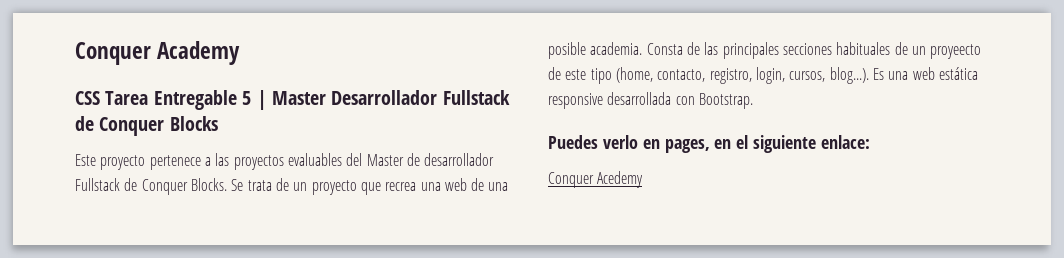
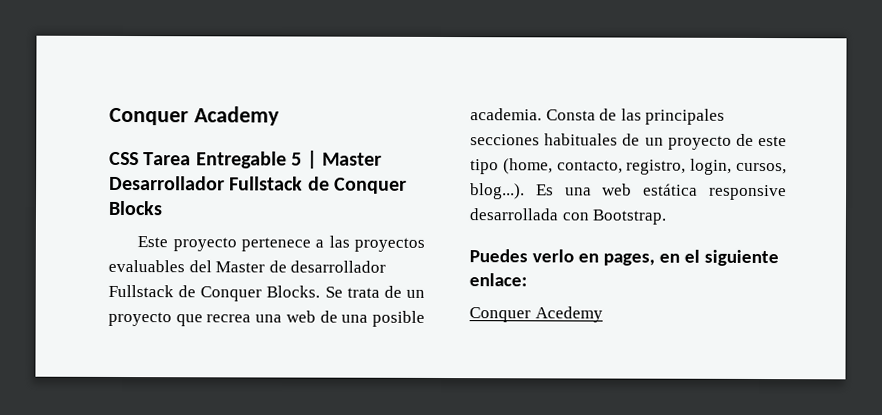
- Consta de las principales secciones habituales de un proyeecto de este tipo (home, contacto, registro, login, cursos, blog...). Es una web estática responsive desarrollada con Bootstrap.
+ Consta de las principales secciones habituales de un proyecto de este tipo (home, contacto, registro, login, cursos, blog...). Es una web estática responsive desarrollada con Bootstrap.

